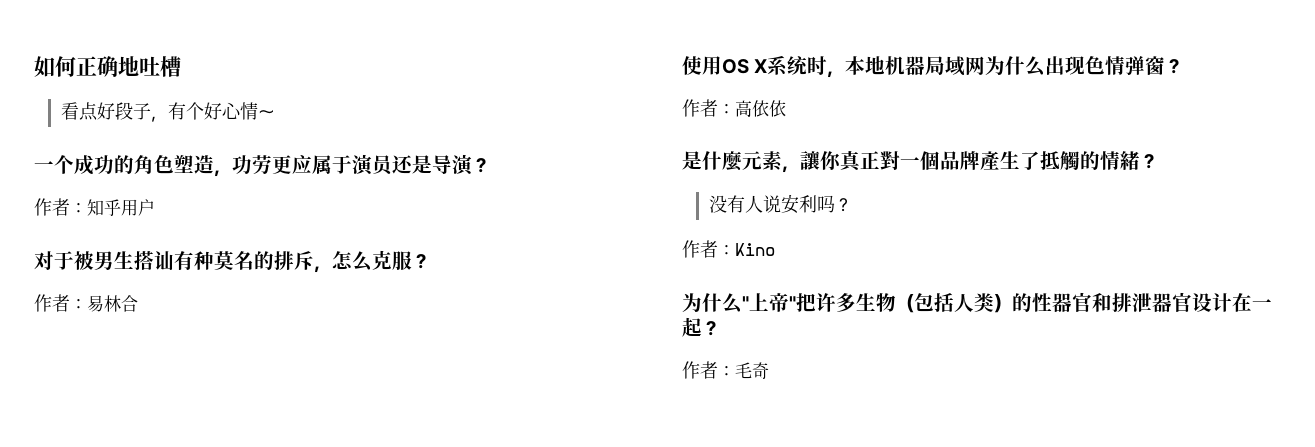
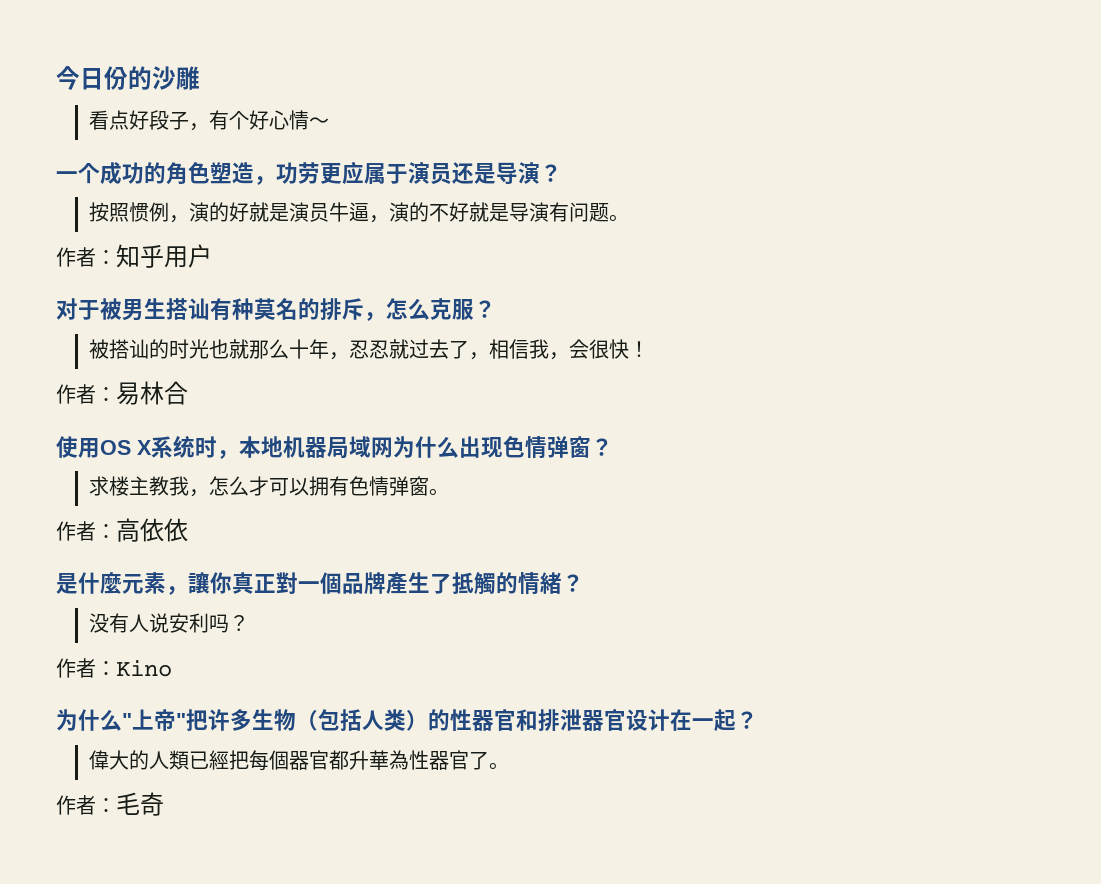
- 如何正确地吐槽
+ 今日份的沙雕
+ 按照惯例，演的好就是演员牛逼，演的不好就是导演有问题。
+ 被搭讪的时光也就那么十年，忍忍就过去了，相信我，会很快！
+ 求楼主教我，怎么才可以拥有色情弹窗。
+ 偉大的人類已經把每個器官都升華為性器官了。

